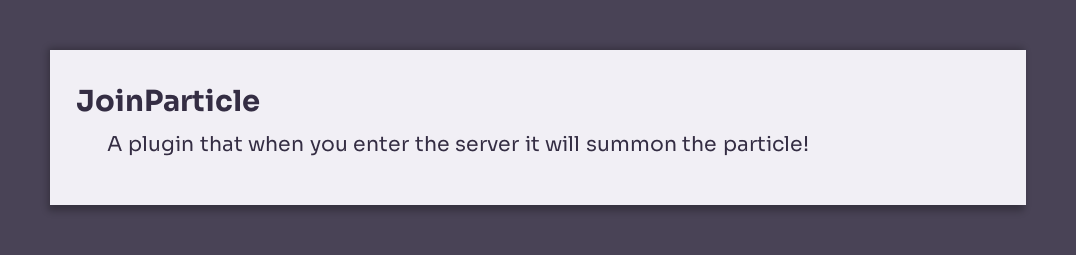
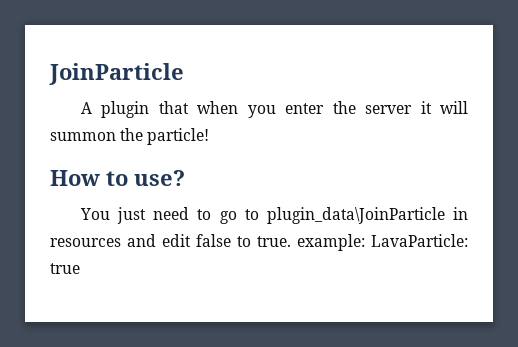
+ How to use?
+ You just need to go to plugin_data\JoinParticle in resources and edit false to true. example: LavaParticle: true

